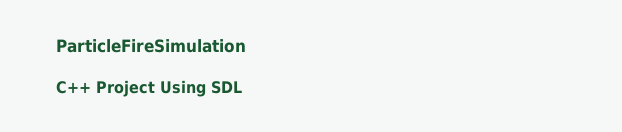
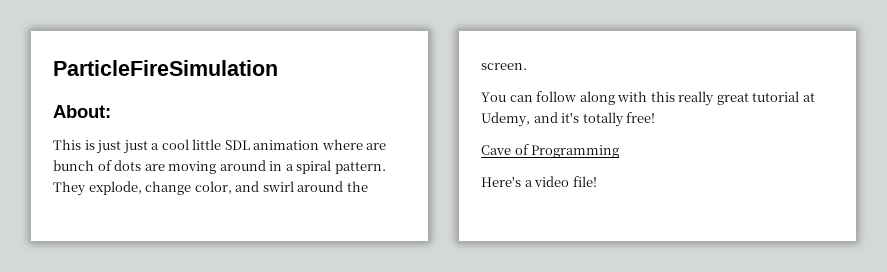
- C++ Project Using SDL
+ About:
+ This is just just a cool little SDL animation where are bunch of dots are moving around in a spiral pattern. They explode, change color, and swirl around the screen.
+ You can follow along with this really great tutorial at Udemy, and it's totally free!
+ Cave of Programming
+ Here's a video file!

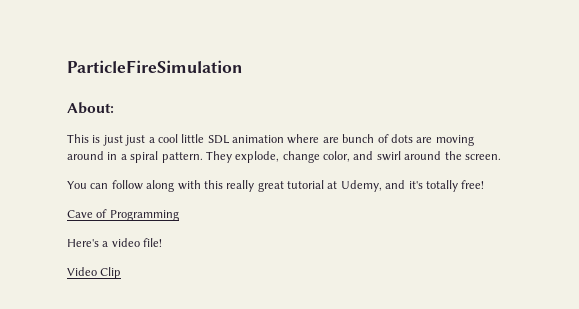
+ Video Clip

